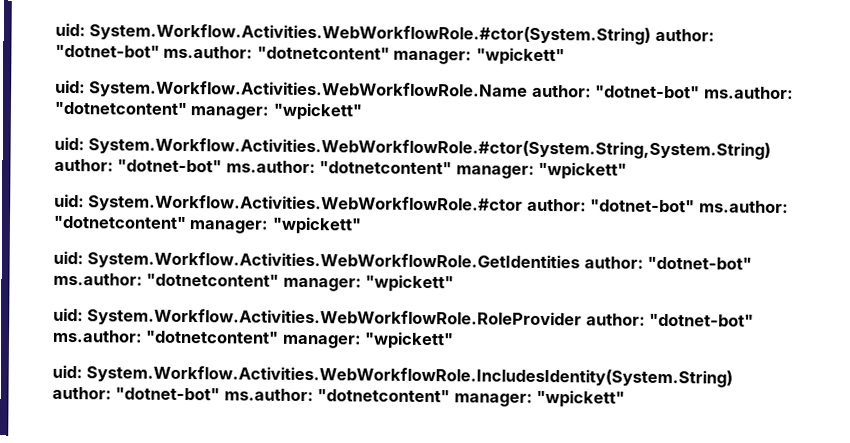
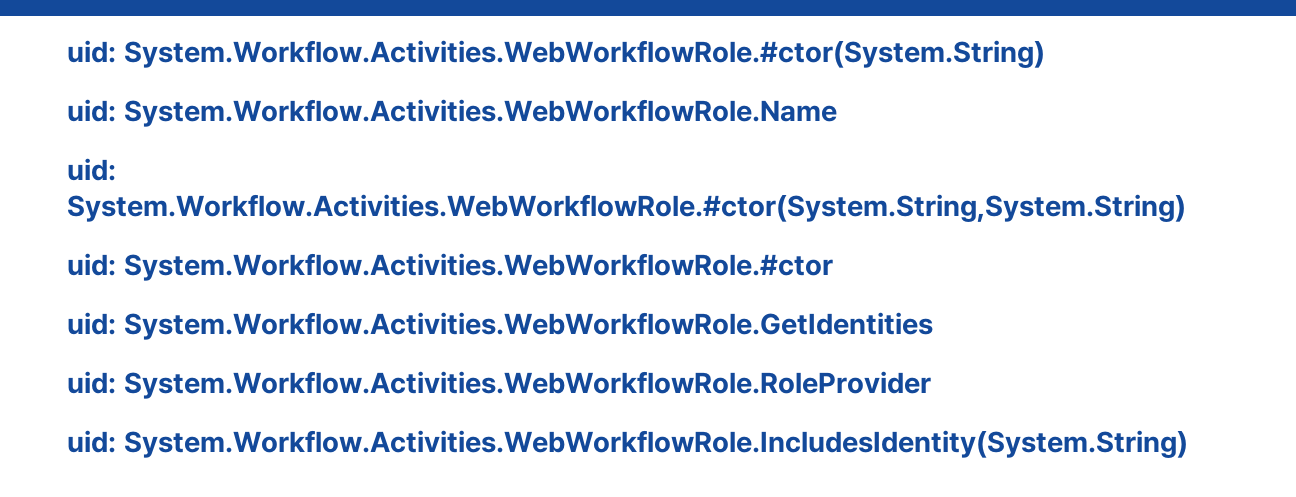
- uid: System.Workflow.Activities.WebWorkflowRole.#ctor(System.String) author: "dotnet-bot" ms.author: "dotnetcontent" manager: "wpickett"
- uid: System.Workflow.Activities.WebWorkflowRole.Name author: "dotnet-bot" ms.author: "dotnetcontent" manager: "wpickett"
- uid: System.Workflow.Activities.WebWorkflowRole.#ctor(System.String,System.String) author: "dotnet-bot" ms.author: "dotnetcontent" manager: "wpickett"
- uid: System.Workflow.Activities.WebWorkflowRole.#ctor author: "dotnet-bot" ms.author: "dotnetcontent" manager: "wpickett"
- uid: System.Workflow.Activities.WebWorkflowRole.GetIdentities author: "dotnet-bot" ms.author: "dotnetcontent" manager: "wpickett"
- uid: System.Workflow.Activities.WebWorkflowRole.RoleProvider author: "dotnet-bot" ms.author: "dotnetcontent" manager: "wpickett"
- uid: System.Workflow.Activities.WebWorkflowRole.IncludesIdentity(System.String) author: "dotnet-bot" ms.author: "dotnetcontent" manager: "wpickett"
+ uid: System.Workflow.Activities.WebWorkflowRole.#ctor(System.String)
+ uid: System.Workflow.Activities.WebWorkflowRole.Name
+ uid: System.Workflow.Activities.WebWorkflowRole.#ctor(System.String,System.String)
+ uid: System.Workflow.Activities.WebWorkflowRole.#ctor
+ uid: System.Workflow.Activities.WebWorkflowRole.GetIdentities
+ uid: System.Workflow.Activities.WebWorkflowRole.RoleProvider
+ uid: System.Workflow.Activities.WebWorkflowRole.IncludesIdentity(System.String)

